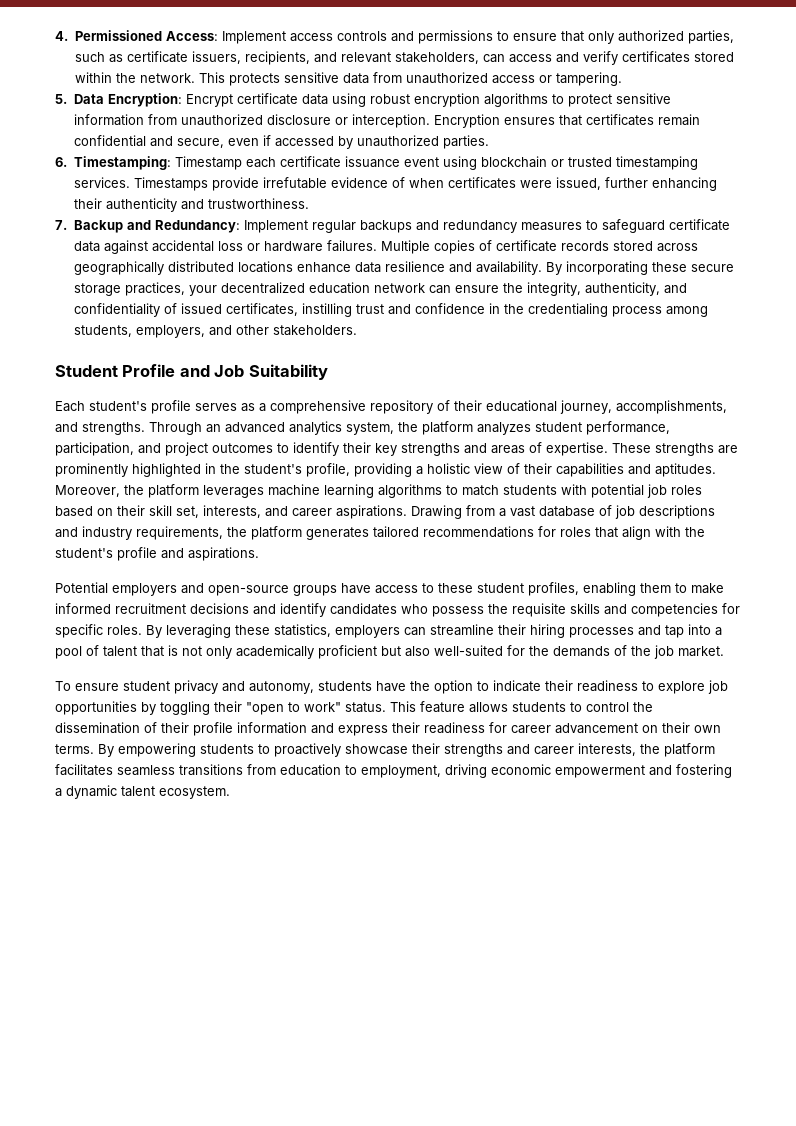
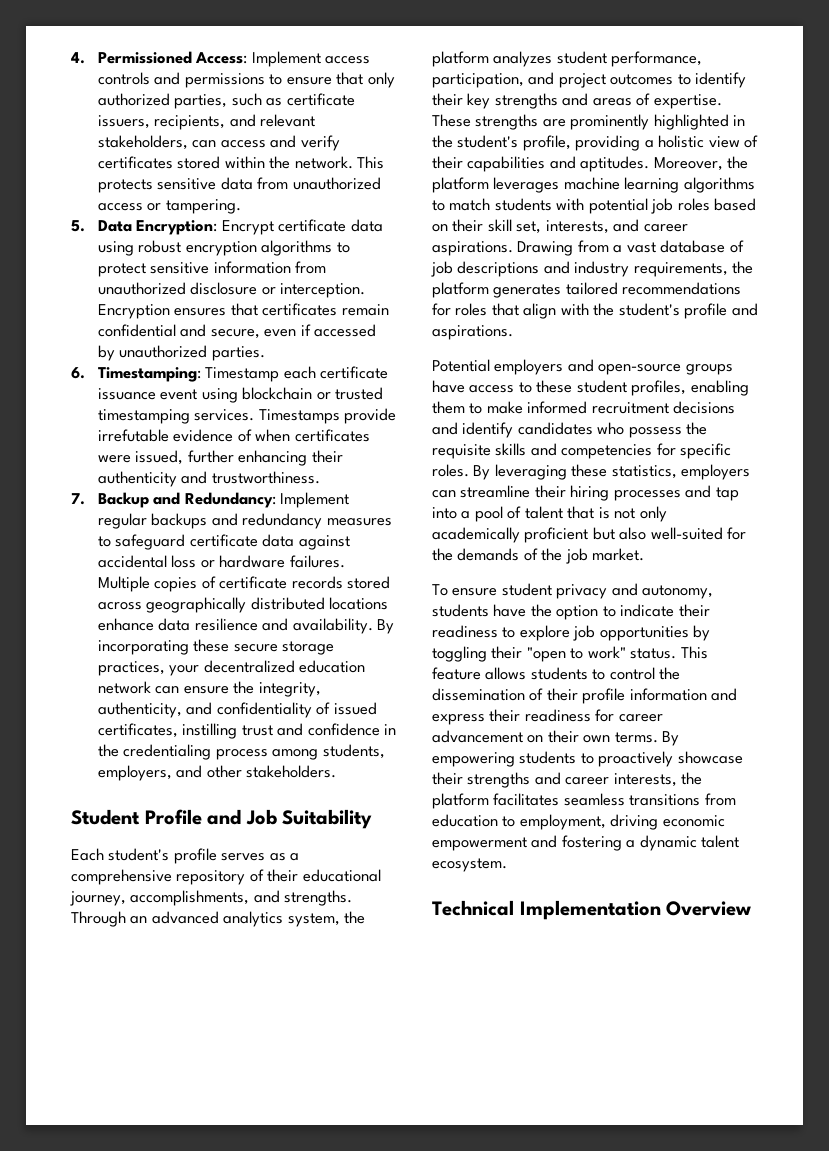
+ Technical Implementation Overview

